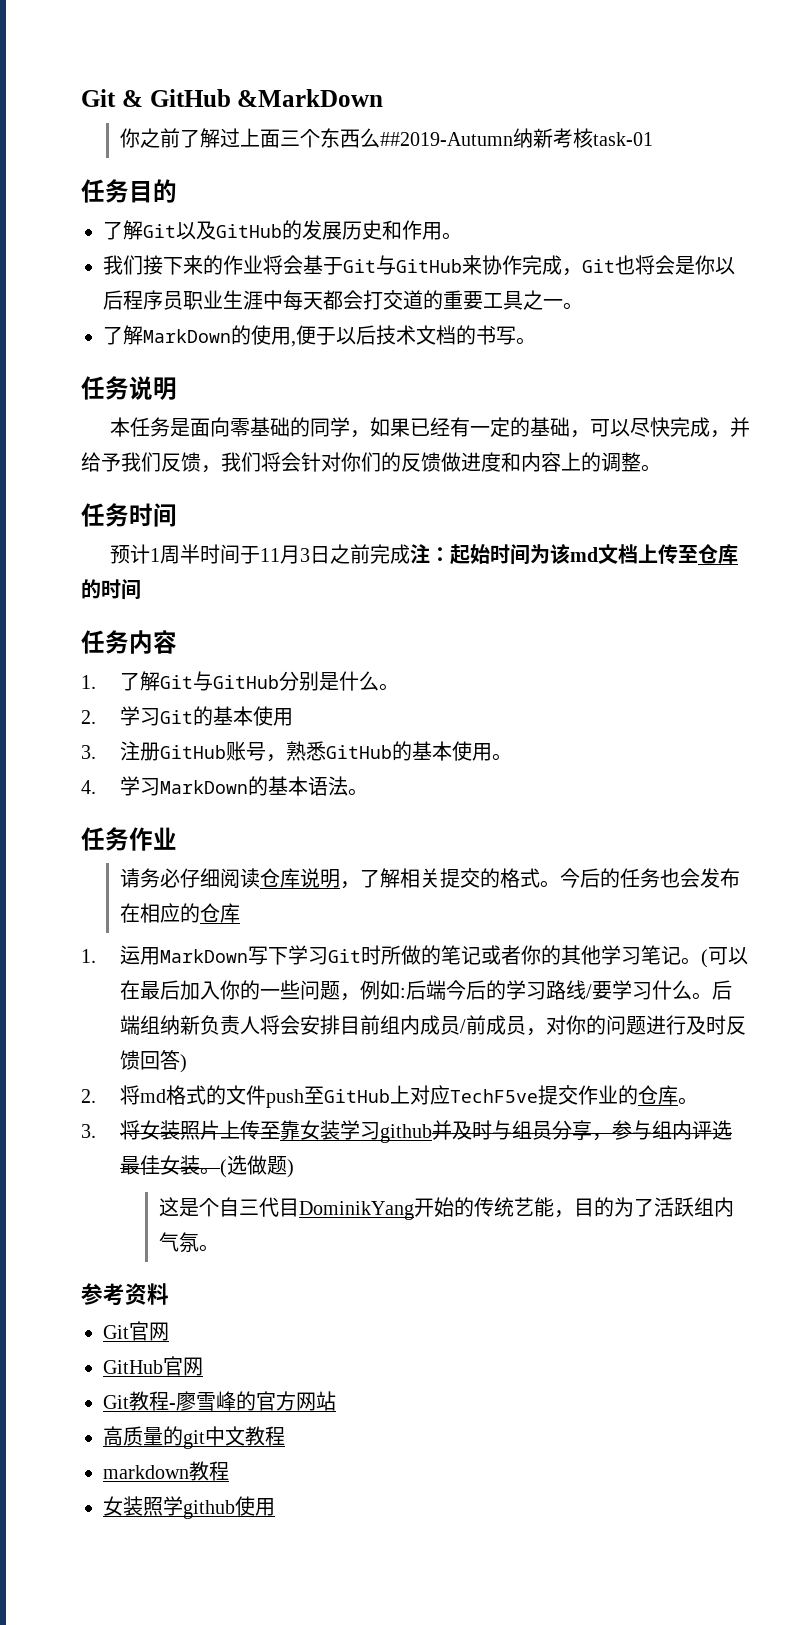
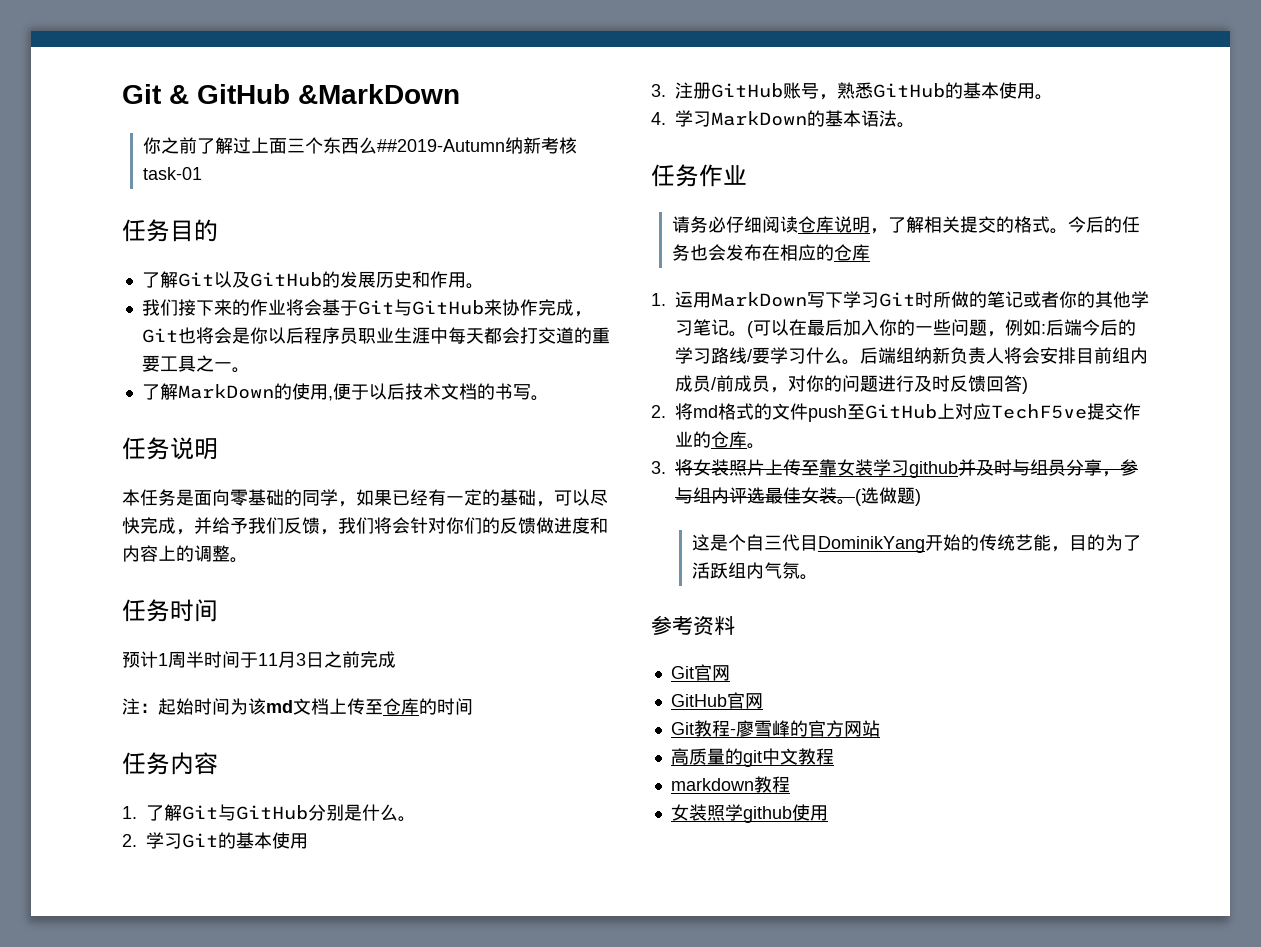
- 预计1周半时间于11月3日之前完成注：起始时间为该md文档上传至仓库的时间
+ 预计1周半时间于11月3日之前完成
+ 注：起始时间为该md文档上传至仓库的时间

